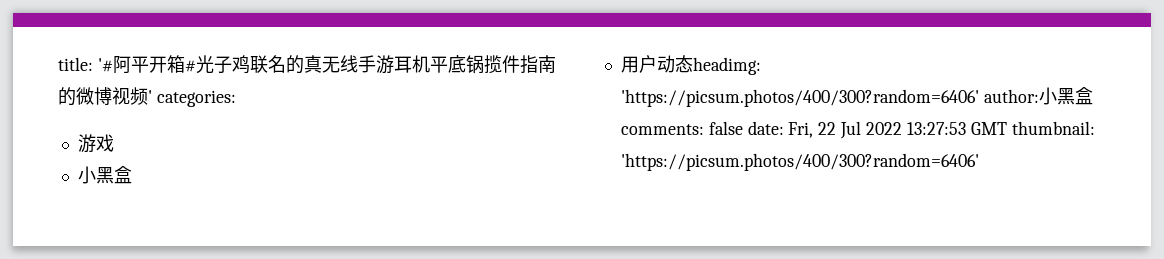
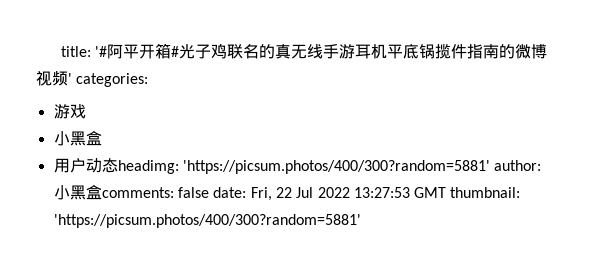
- 用户动态headimg: 'https://picsum.photos/400/300?random=6406' author:小黑盒comments: false date: Fri, 22 Jul 2022 13:27:53 GMT thumbnail: 'https://picsum.photos/400/300?random=6406'
+ 用户动态headimg: 'https://picsum.photos/400/300?random=5881' author:小黑盒comments: false date: Fri, 22 Jul 2022 13:27:53 GMT thumbnail: 'https://picsum.photos/400/300?random=5881'

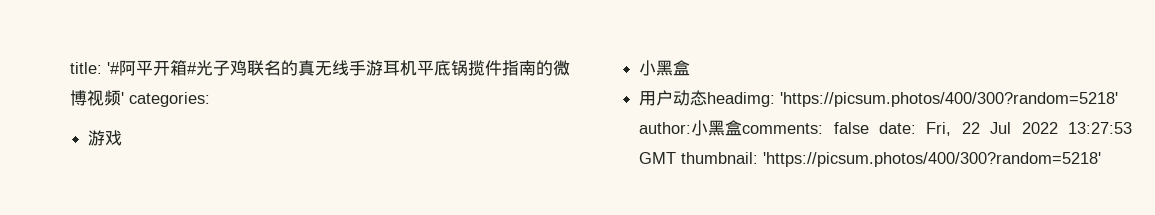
- 用户动态headimg: 'https://picsum.photos/400/300?random=5881' author:小黑盒comments: false date: Fri, 22 Jul 2022 13:27:53 GMT thumbnail: 'https://picsum.photos/400/300?random=5881'
+ 用户动态headimg: 'https://picsum.photos/400/300?random=5218' author:小黑盒comments: false date: Fri, 22 Jul 2022 13:27:53 GMT thumbnail: 'https://picsum.photos/400/300?random=5218'

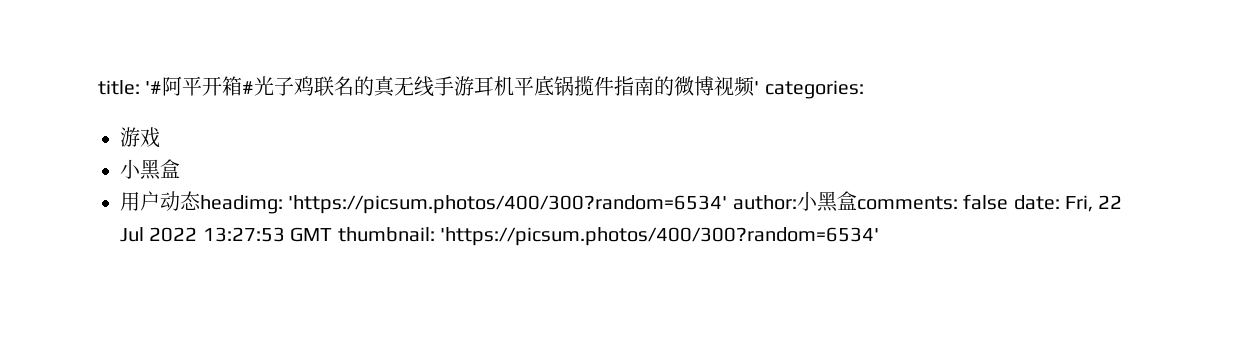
- 用户动态headimg: 'https://picsum.photos/400/300?random=5218' author:小黑盒comments: false date: Fri, 22 Jul 2022 13:27:53 GMT thumbnail: 'https://picsum.photos/400/300?random=5218'
+ 用户动态headimg: 'https://picsum.photos/400/300?random=6534' author:小黑盒comments: false date: Fri, 22 Jul 2022 13:27:53 GMT thumbnail: 'https://picsum.photos/400/300?random=6534'

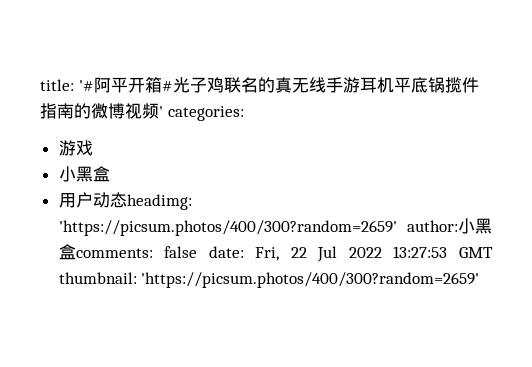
- 用户动态headimg: 'https://picsum.photos/400/300?random=6534' author:小黑盒comments: false date: Fri, 22 Jul 2022 13:27:53 GMT thumbnail: 'https://picsum.photos/400/300?random=6534'
+ 用户动态headimg: 'https://picsum.photos/400/300?random=2659' author:小黑盒comments: false date: Fri, 22 Jul 2022 13:27:53 GMT thumbnail: 'https://picsum.photos/400/300?random=2659'

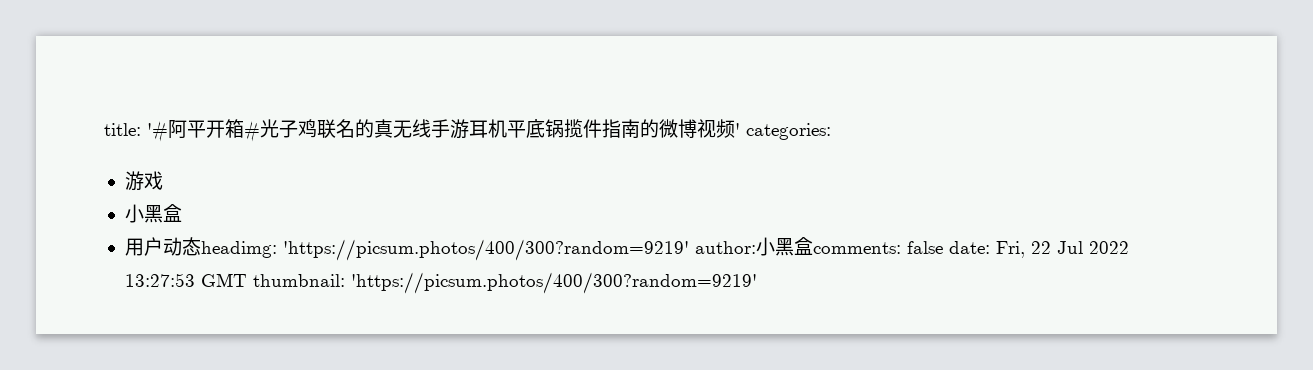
- 用户动态headimg: 'https://picsum.photos/400/300?random=2659' author:小黑盒comments: false date: Fri, 22 Jul 2022 13:27:53 GMT thumbnail: 'https://picsum.photos/400/300?random=2659'
+ 用户动态headimg: 'https://picsum.photos/400/300?random=9219' author:小黑盒comments: false date: Fri, 22 Jul 2022 13:27:53 GMT thumbnail: 'https://picsum.photos/400/300?random=9219'

